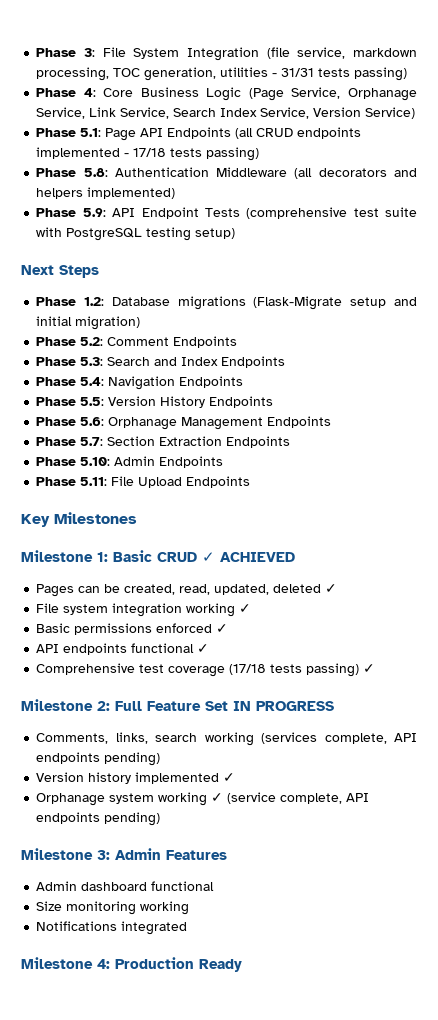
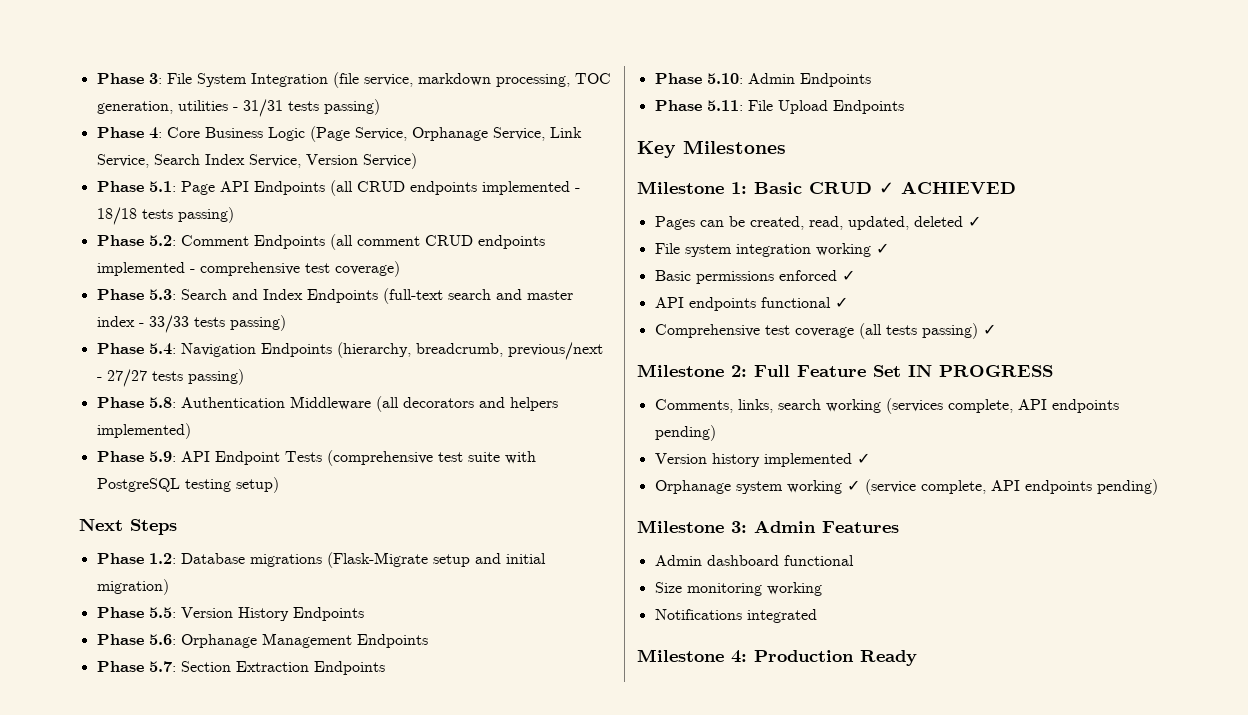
- Phase 5.1: Page API Endpoints (all CRUD endpoints implemented - 17/18 tests passing)
+ Phase 5.1: Page API Endpoints (all CRUD endpoints implemented - 18/18 tests passing)
+ Phase 5.2: Comment Endpoints (all comment CRUD endpoints implemented - comprehensive test coverage)
+ Phase 5.3: Search and Index Endpoints (full-text search and master index - 33/33 tests passing)
+ Phase 5.4: Navigation Endpoints (hierarchy, breadcrumb, previous/next - 27/27 tests passing)
- Phase 5.2: Comment Endpoints
- Phase 5.3: Search and Index Endpoints
- Phase 5.4: Navigation Endpoints
- Comprehensive test coverage (17/18 tests passing) ✓
+ Comprehensive test coverage (all tests passing) ✓

